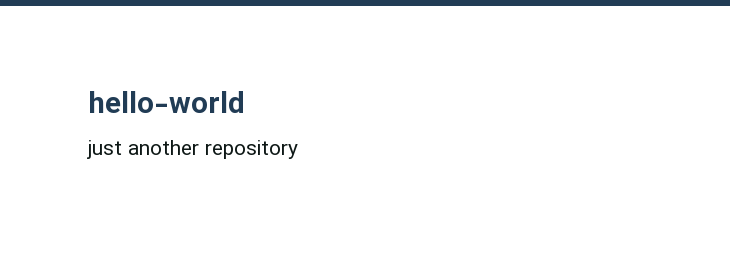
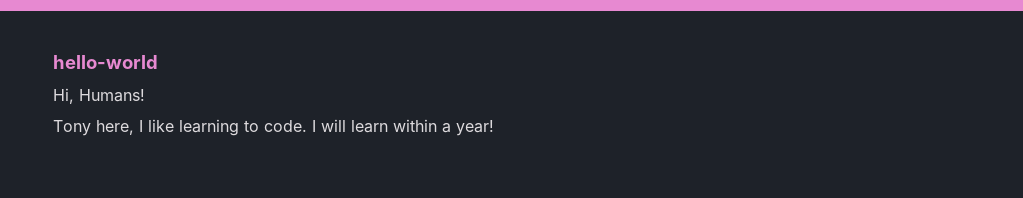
- just another repository
+ Hi, Humans!
+ Tony here, I like learning to code. I will learn within a year!

